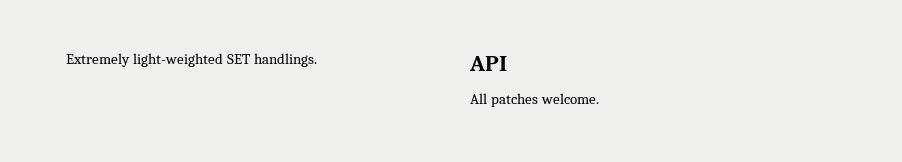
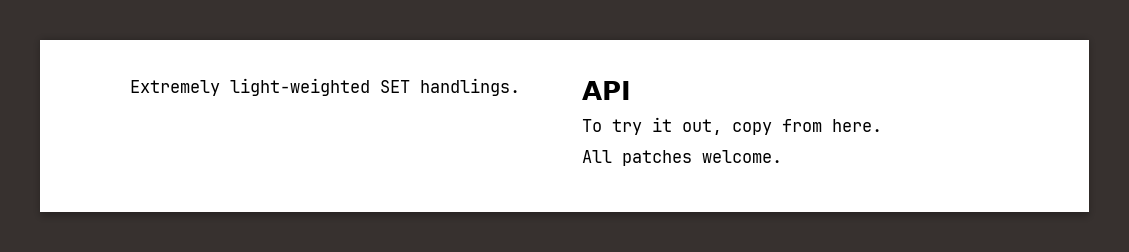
+ To try it out, copy from here.

